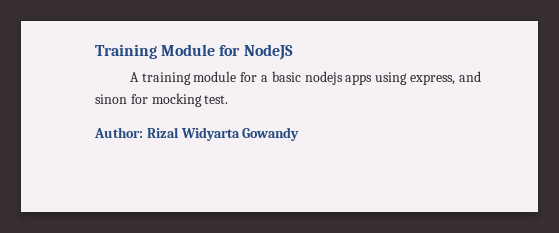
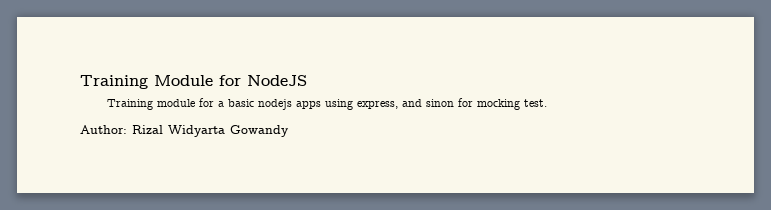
- A training module for a basic nodejs apps using express, and sinon for mocking test.
+ Training module for a basic nodejs apps using express, and sinon for mocking test.

